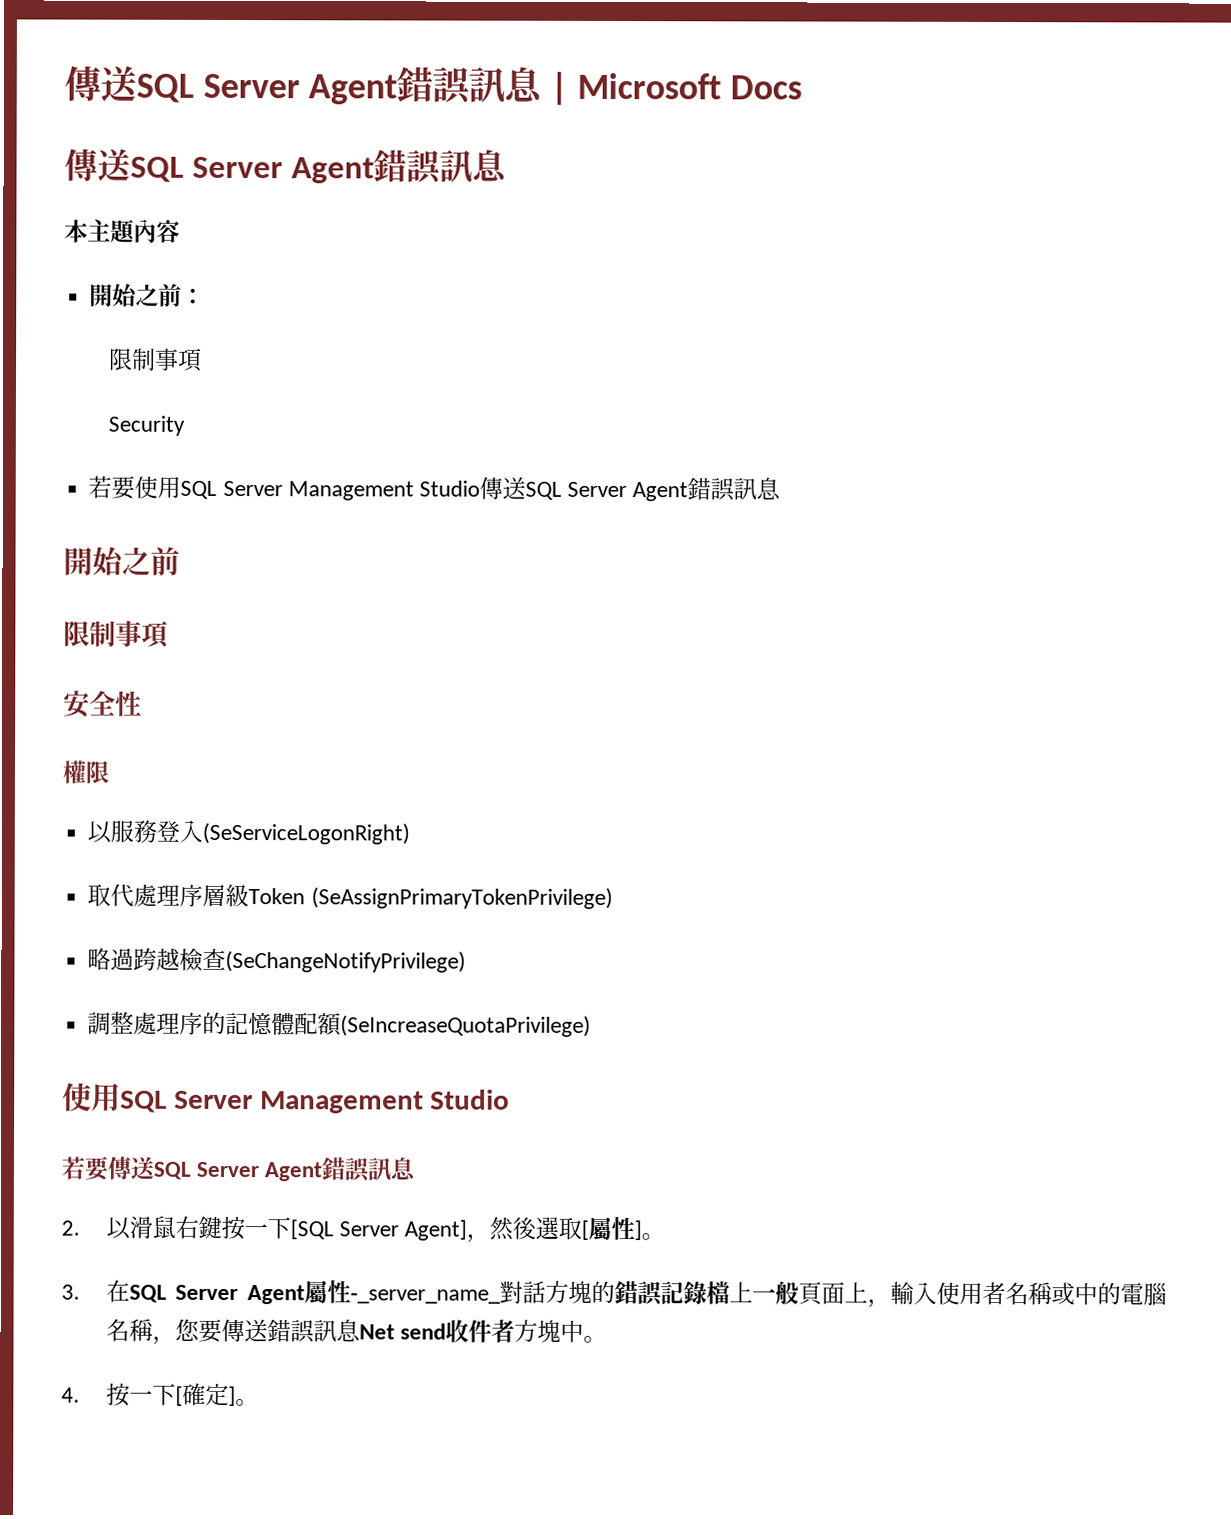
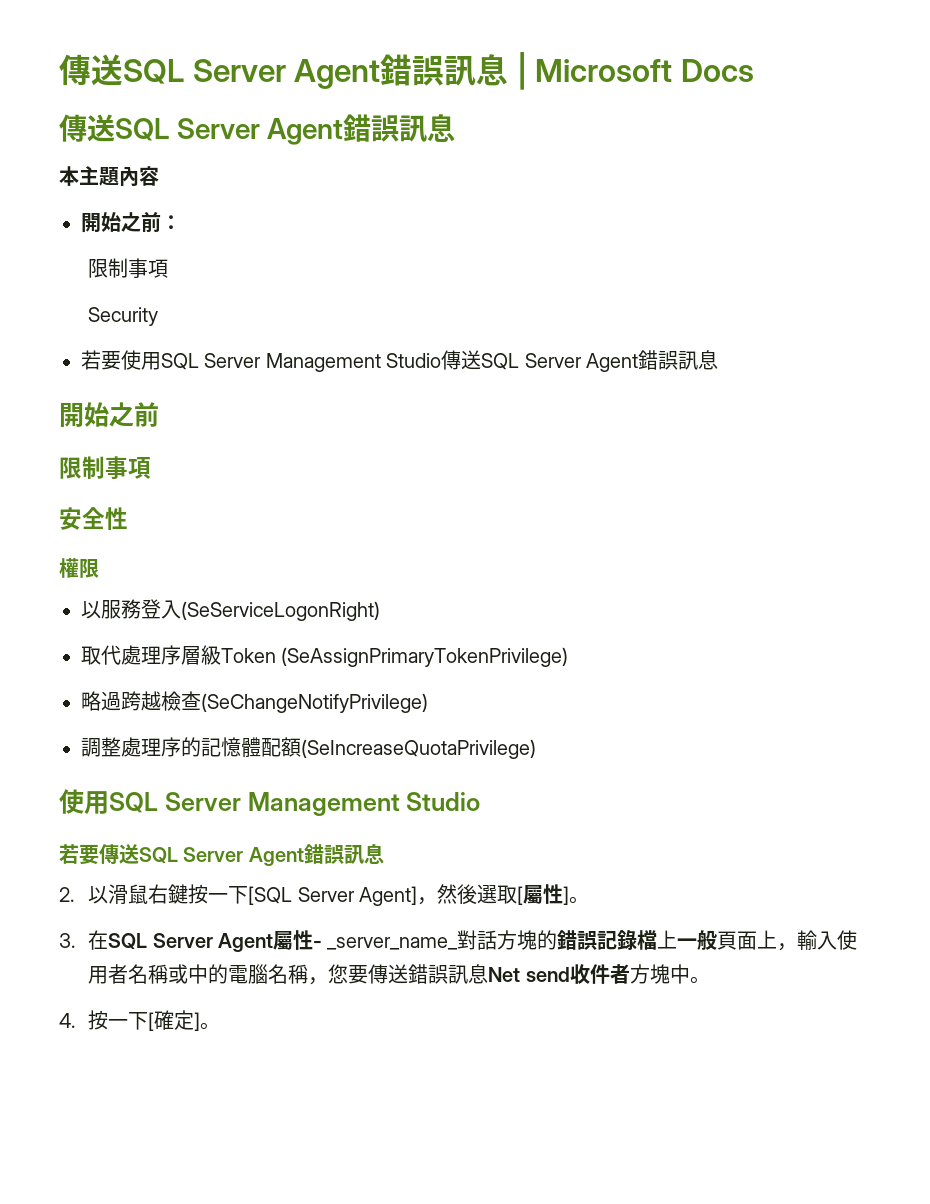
- 3.在SQL Server Agent屬性-_server_name_對話方塊的錯誤記錄檔上一般頁面上，輸入使用者名稱或中的電腦名稱，您要傳送錯誤訊息Net send收件者方塊中。
+ 3.在SQL Server Agent屬性- _server_name_對話方塊的錯誤記錄檔上一般頁面上，輸入使用者名稱或中的電腦名稱，您要傳送錯誤訊息Net send收件者方塊中。

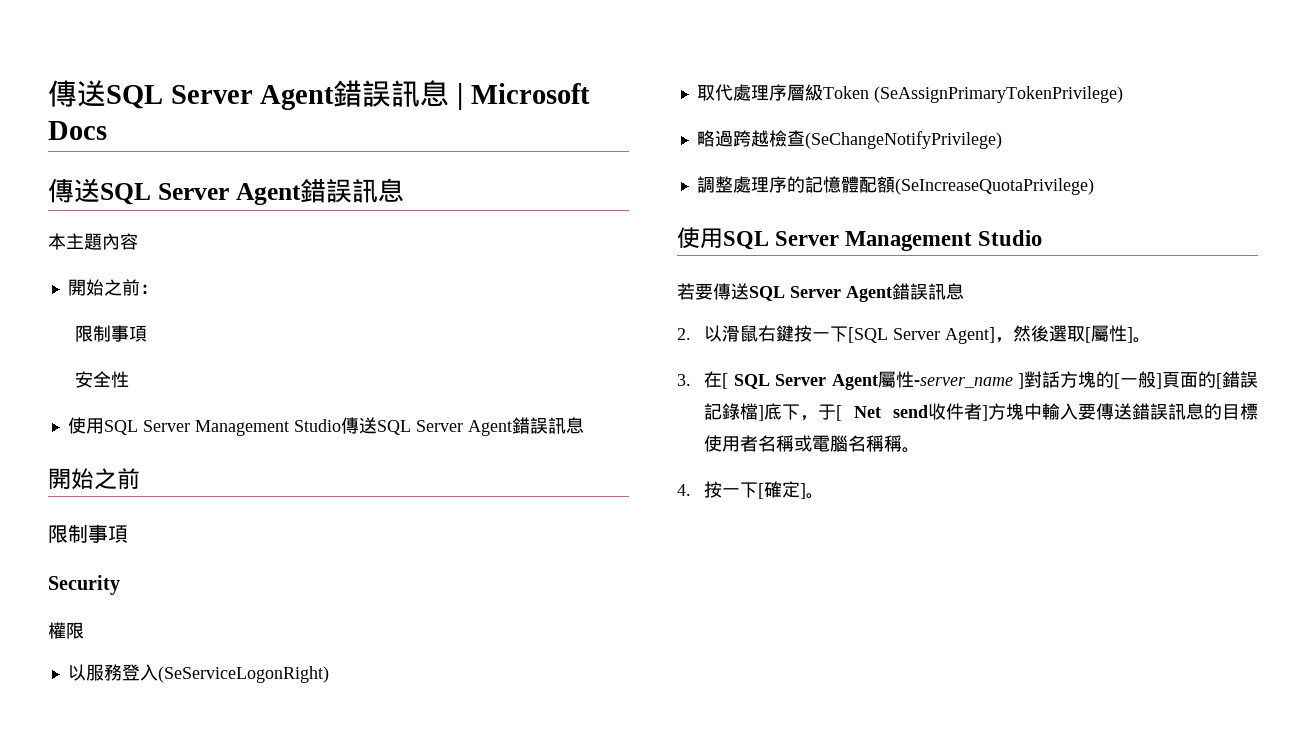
- Security
- 若要使用SQL Server Management Studio傳送SQL Server Agent錯誤訊息
+ 安全性
+ 使用SQL Server Management Studio傳送SQL Server Agent錯誤訊息
- 安全性
+ Security
- 3.在SQL Server Agent屬性- _server_name_對話方塊的錯誤記錄檔上一般頁面上，輸入使用者名稱或中的電腦名稱，您要傳送錯誤訊息Net send收件者方塊中。
+ 3.在[ SQL Server Agent屬性-server_name ]對話方塊的[一般]頁面的[錯誤記錄檔]底下，于[ Net send收件者]方塊中輸入要傳送錯誤訊息的目標使用者名稱或電腦名稱稱。

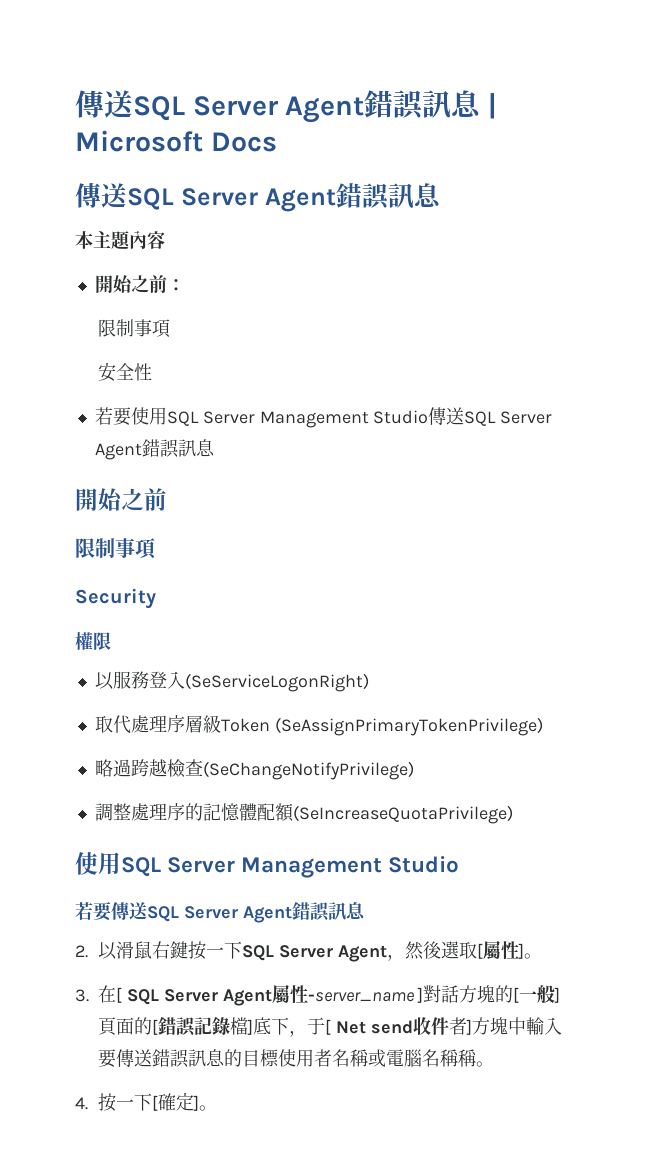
- 使用SQL Server Management Studio傳送SQL Server Agent錯誤訊息
+ 若要使用SQL Server Management Studio傳送SQL Server Agent錯誤訊息
- 2.以滑鼠右鍵按一下[SQL Server Agent]，然後選取[屬性]。
+ 2.以滑鼠右鍵按一下SQL Server Agent，然後選取[屬性]。

